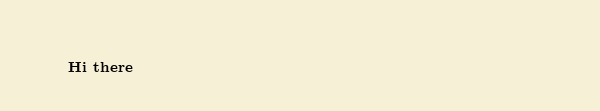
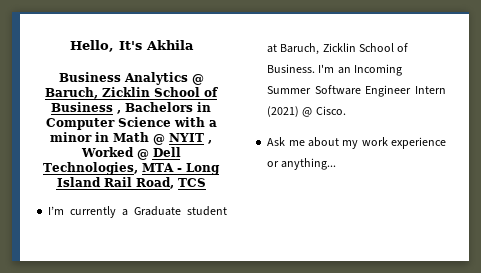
- Hi there
+ Hello, It's Akhila
+ Business Analytics @ Baruch, Zicklin School of Business , Bachelors in Computer Science with a minor in Math @ NYIT , Worked @ Dell Technologies, MTA - Long Island Rail Road, TCS
+ I’m currently a Graduate student at Baruch, Zicklin School of Business. I'm an Incoming Summer Software Engineer Intern (2021) @ Cisco.
+ Ask me about my work experience or anything...

